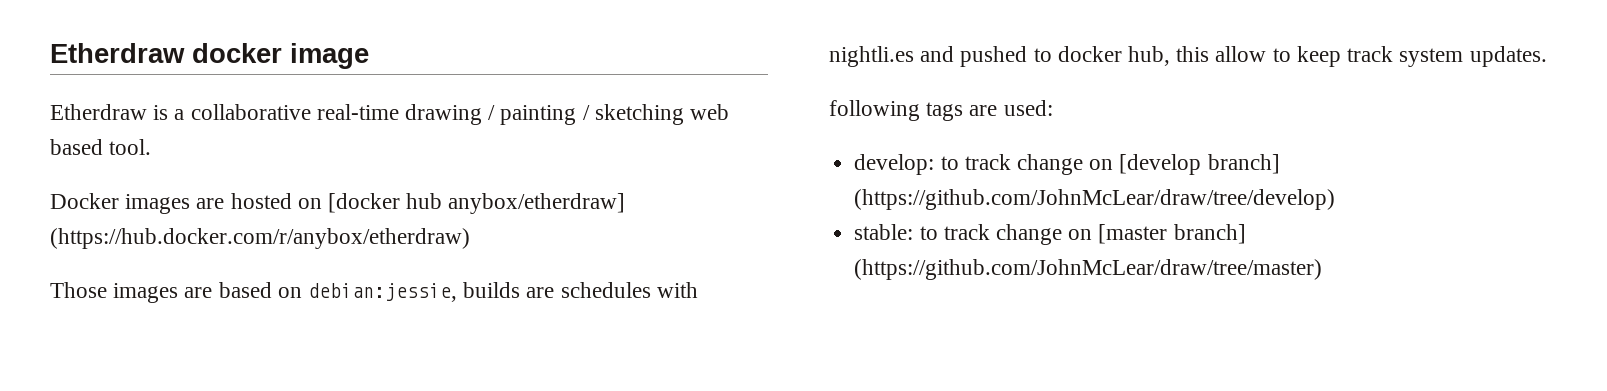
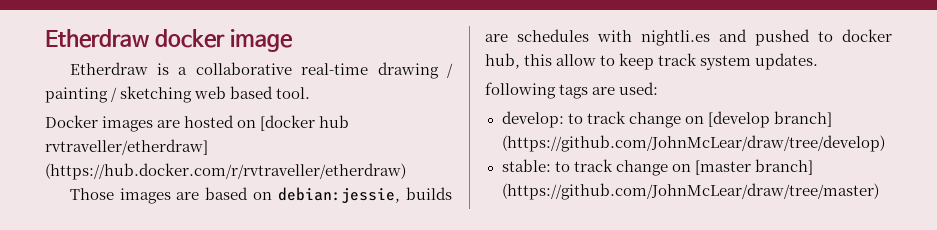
- Docker images are hosted on [docker hub anybox/etherdraw] (https://hub.docker.com/r/anybox/etherdraw)
+ Docker images are hosted on [docker hub rvtraveller/etherdraw] (https://hub.docker.com/r/rvtraveller/etherdraw)

